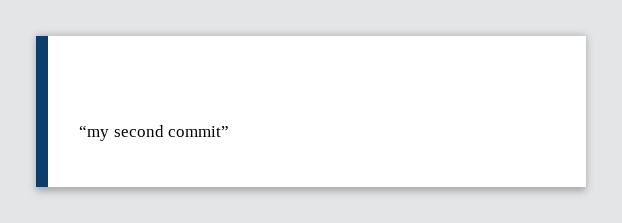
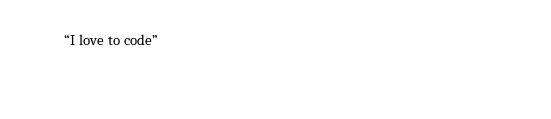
- “my second commit”
+ “I love to code”

